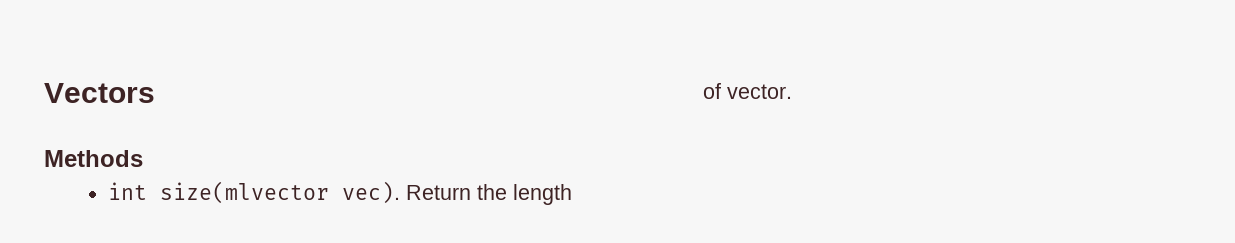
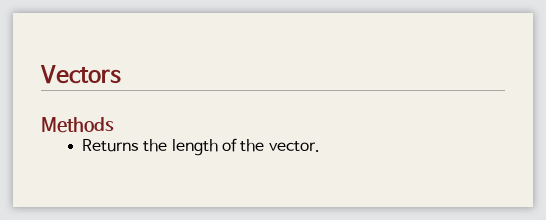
- int size(mlvector vec). Return the length of vector.
+ Returns the length of the vector.

